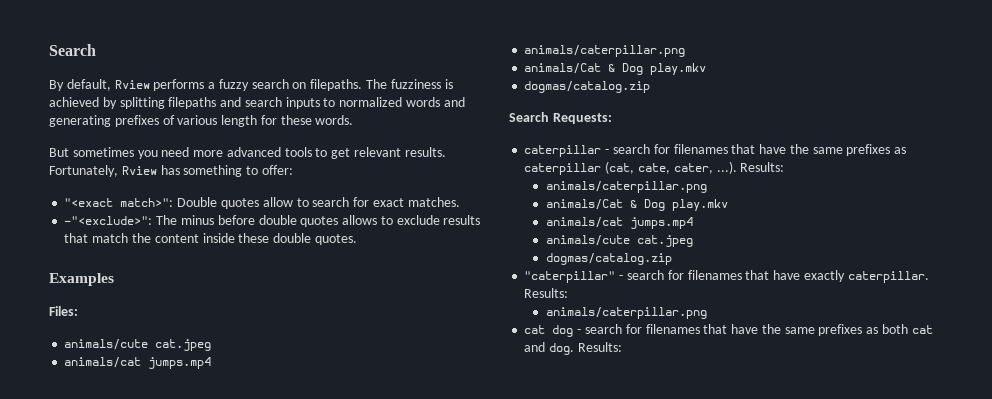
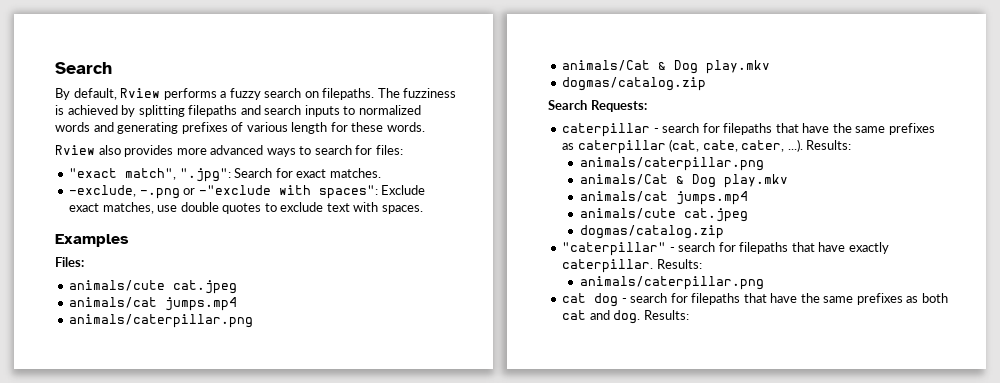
- But sometimes you need more advanced tools to get relevant results. Fortunately, Rview has something to offer:
- "<exact match>": Double quotes allow to search for exact matches.
- -"<exclude>": The minus before double quotes allows to exclude results that match the content inside these double quotes.
+ Rview also provides more advanced ways to search for files:
+ "exact match", ".jpg": Search for exact matches.
+ -exclude, -.png or -"exclude with spaces": Exclude exact matches, use double quotes to exclude text with spaces.
- caterpillar - search for filenames that have the same prefixes as caterpillar (cat, cate, cater, ...). Results:
+ caterpillar - search for filepaths that have the same prefixes as caterpillar (cat, cate, cater, ...). Results:
- "caterpillar" - search for filenames that have exactly caterpillar.
+ "caterpillar" - search for filepaths that have exactly caterpillar.
- cat dog - search for filenames that have the same prefixes as both cat and dog.
+ cat dog - search for filepaths that have the same prefixes as both cat and dog.

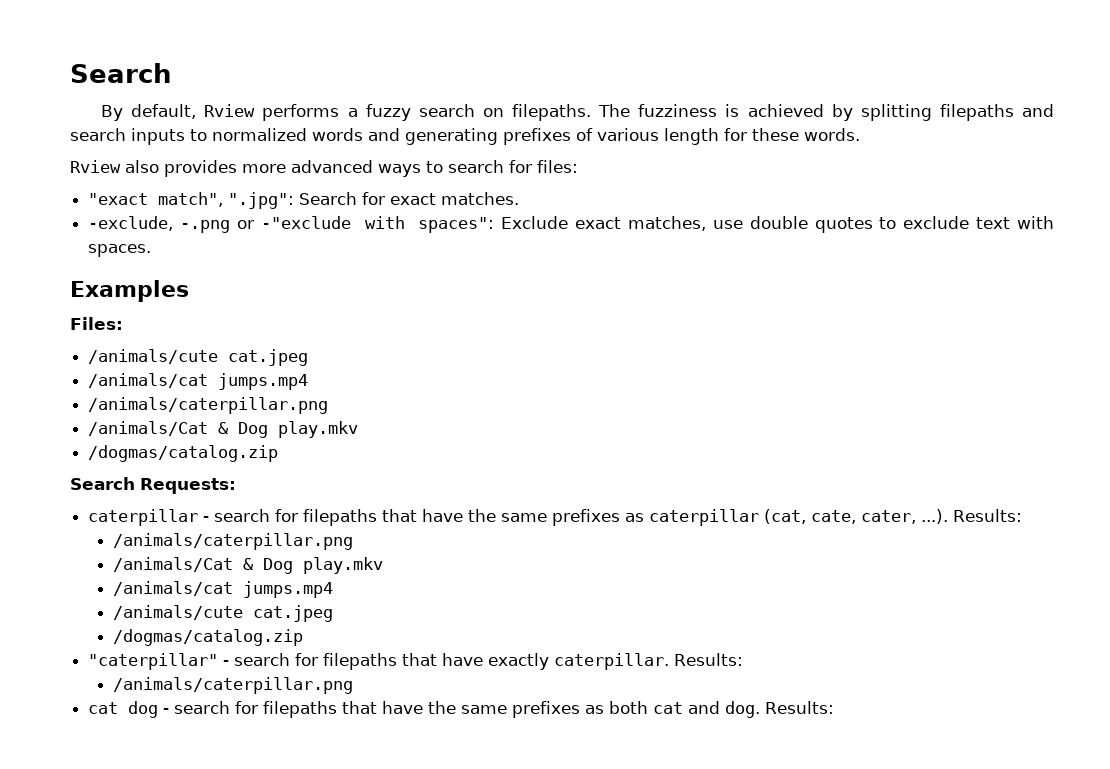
  Files:
- animals/cute cat.jpeg
- animals/cat jumps.mp4
- animals/caterpillar.png
- animals/Cat & Dog play.mkv
- dogmas/catalog.zip
+ /animals/cute cat.jpeg
+ /animals/cat jumps.mp4
+ /animals/caterpillar.png
+ /animals/Cat & Dog play.mkv
+ /dogmas/catalog.zip
  caterpillar - search for filepaths that have the same prefixes as caterpillar (cat, cate, cater, ...). Results:
- animals/caterpillar.png
- animals/Cat & Dog play.mkv
- animals/cat jumps.mp4
- animals/cute cat.jpeg
- dogmas/catalog.zip
+ /animals/caterpillar.png
+ /animals/Cat & Dog play.mkv
+ /animals/cat jumps.mp4
+ /animals/cute cat.jpeg
+ /dogmas/catalog.zip
  "caterpillar" - search for filepaths that have exactly caterpillar. Results:
- animals/caterpillar.png
+ /animals/caterpillar.png

